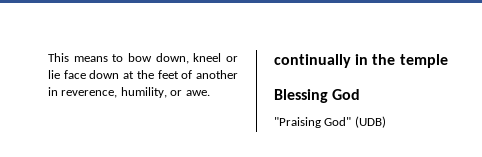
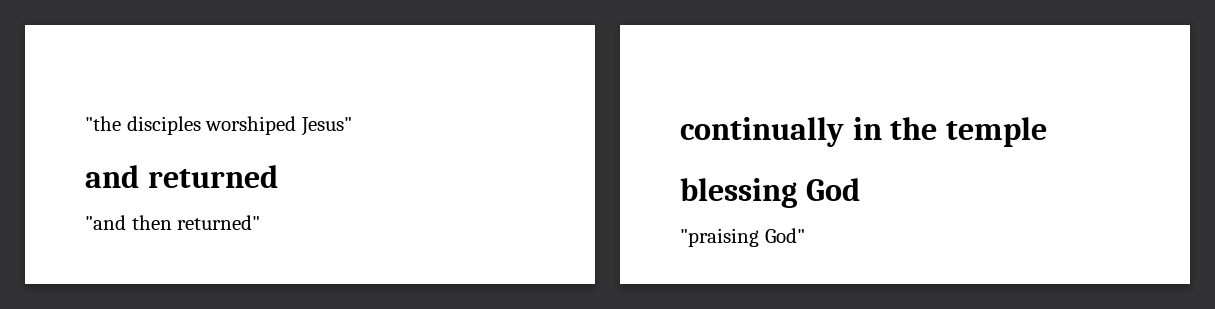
- This means to bow down, kneel or lie face down at the feet of another in reverence, humility, or awe.
+ "the disciples worshiped Jesus"
+ and returned
+ "and then returned"
- Blessing God
+ blessing God
- "Praising God" (UDB)
+ "praising God"

